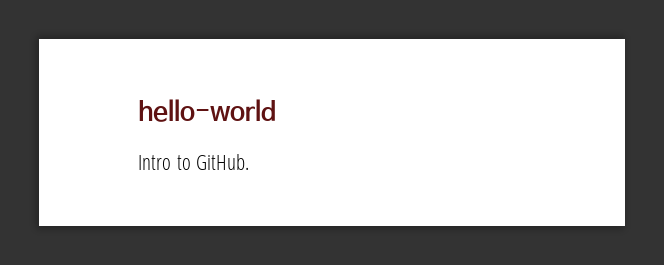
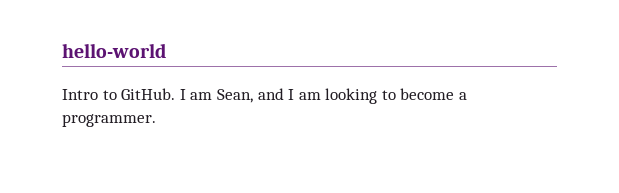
+ I am Sean, and I am looking to become a programmer.

